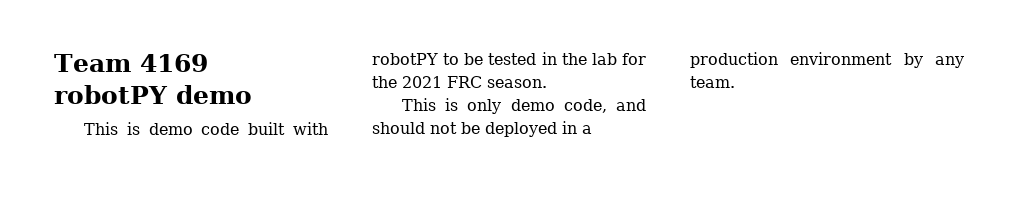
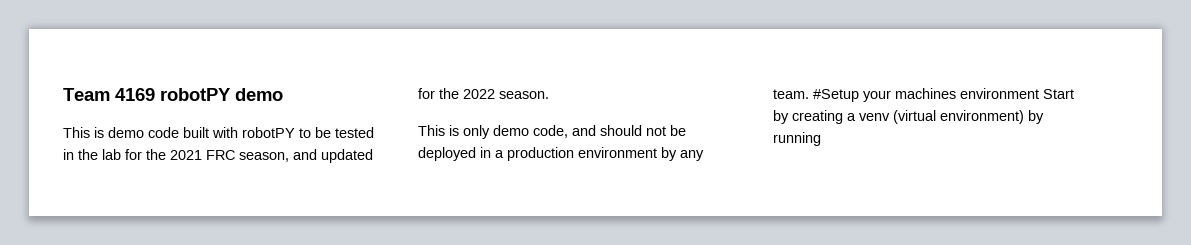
- This is demo code built with robotPY to be tested in the lab for the 2021 FRC season.
+ This is demo code built with robotPY to be tested in the lab for the 2021 FRC season, and updated for the 2022 season.
+ #Setup your machines environment Start by creating a venv (virtual environment) by running

